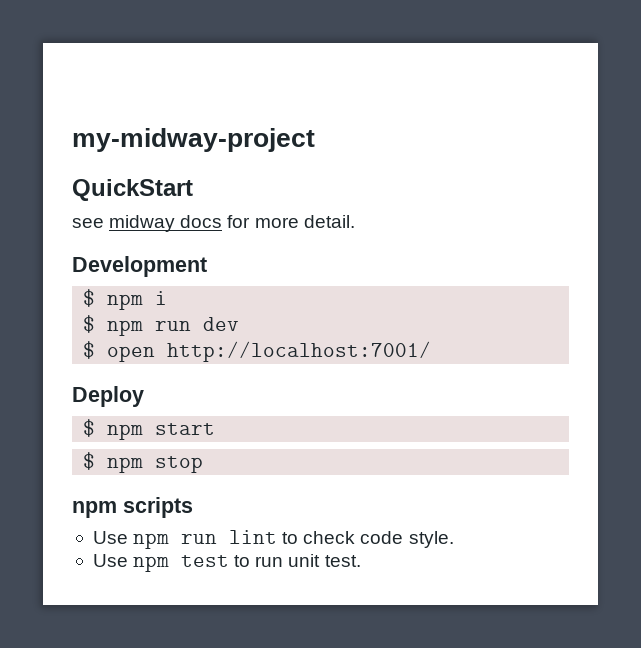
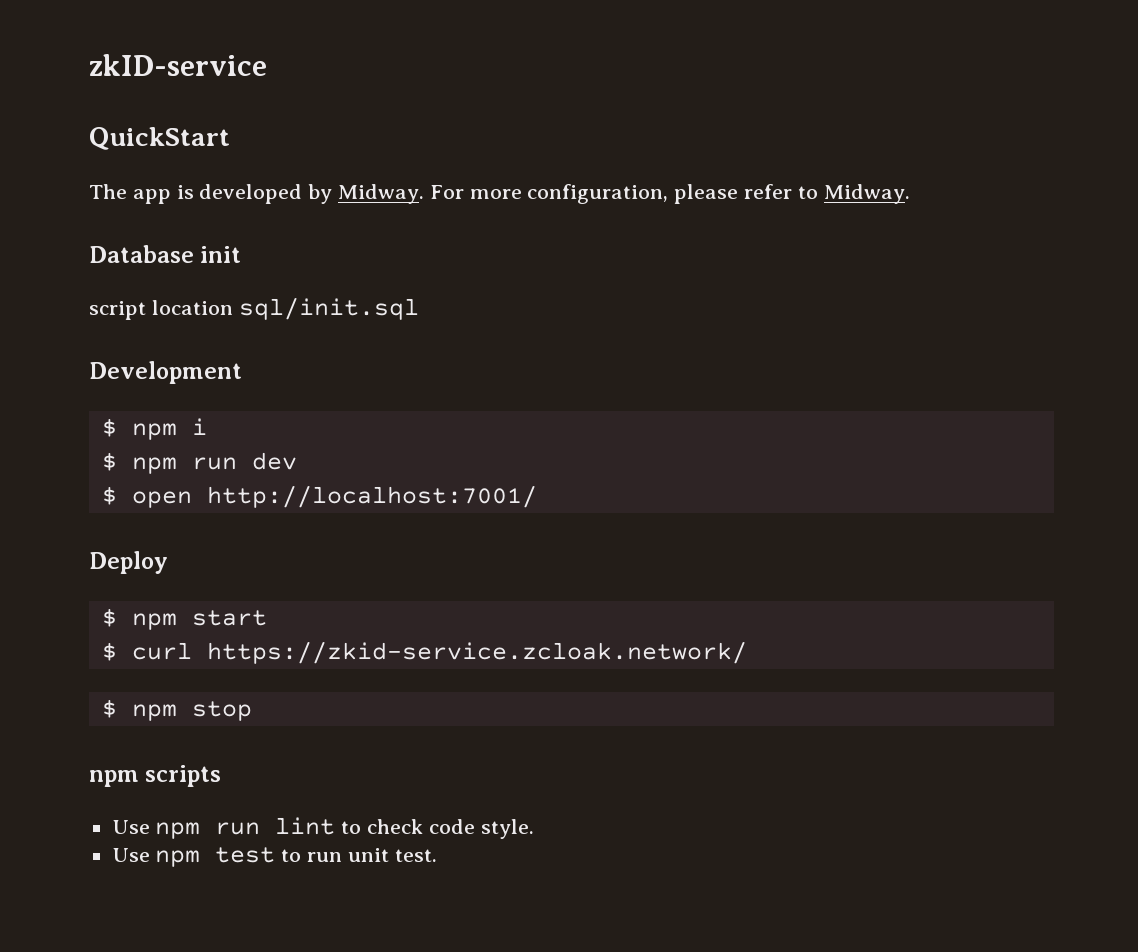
- my-midway-project
+ zkID-service
- see midway docs for more detail.
+ The app is developed by Midway. For more configuration, please refer to Midway.
+ Database init
+ script location sql/init.sql
+ $ curl https://zkid-service.zcloak.network/

